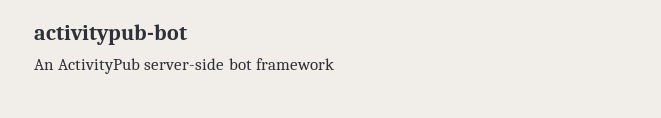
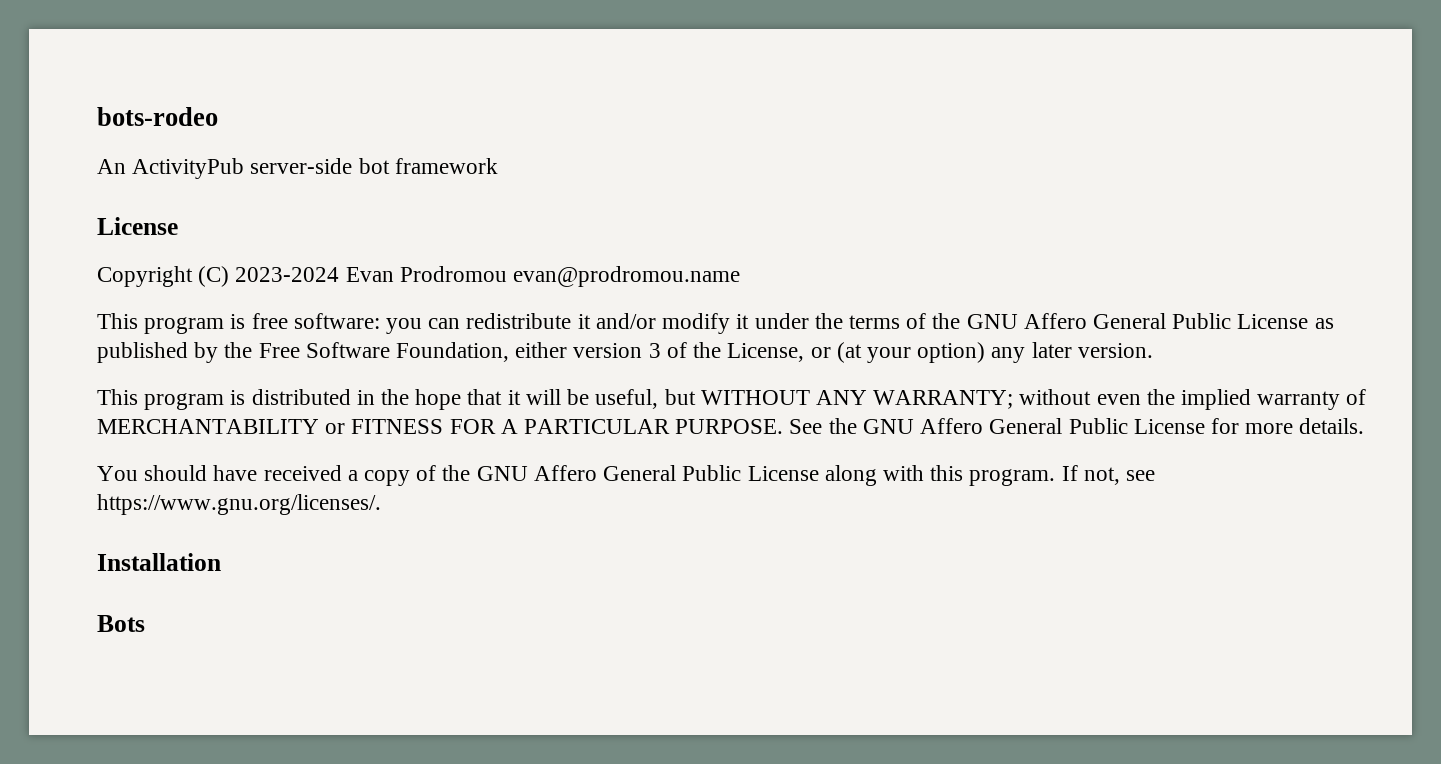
- activitypub-bot
+ bots-rodeo
  An ActivityPub server-side bot framework
+ License
+ Copyright (C) 2023-2024 Evan Prodromou evan@prodromou.name
+ This program is free software: you can redistribute it and/or modify it under the terms of the GNU Affero General Public License as published by the Free Software Foundation, either version 3 of the License, or (at your option) any later version.
+ This program is distributed in the hope that it will be useful, but WITHOUT ANY WARRANTY; without even the implied warranty of MERCHANTABILITY or FITNESS FOR A PARTICULAR PURPOSE. See the GNU Affero General Public License for more details.
+ You should have received a copy of the GNU Affero General Public License along with this program. If not, see https://www.gnu.org/licenses/.
+ Installation
+ Bots

